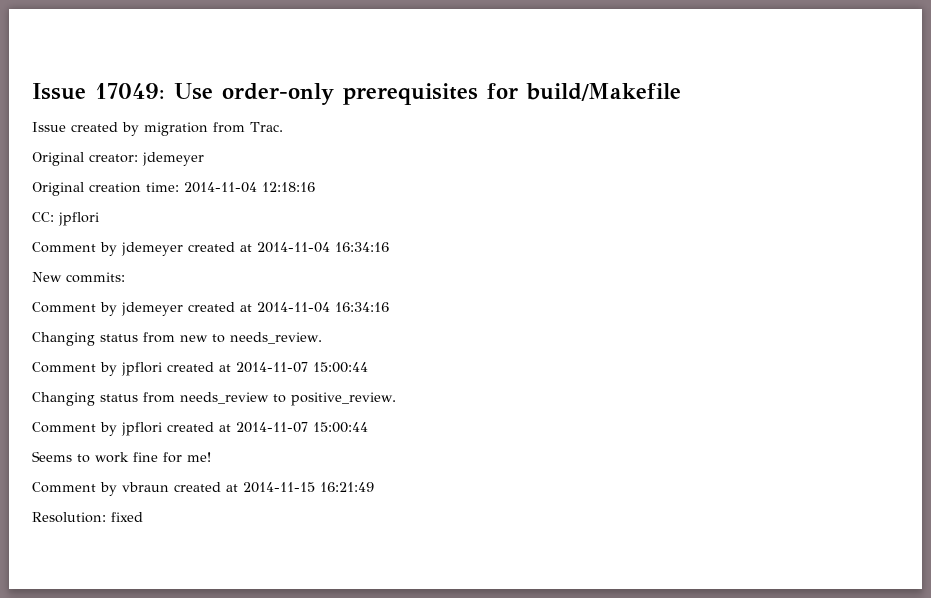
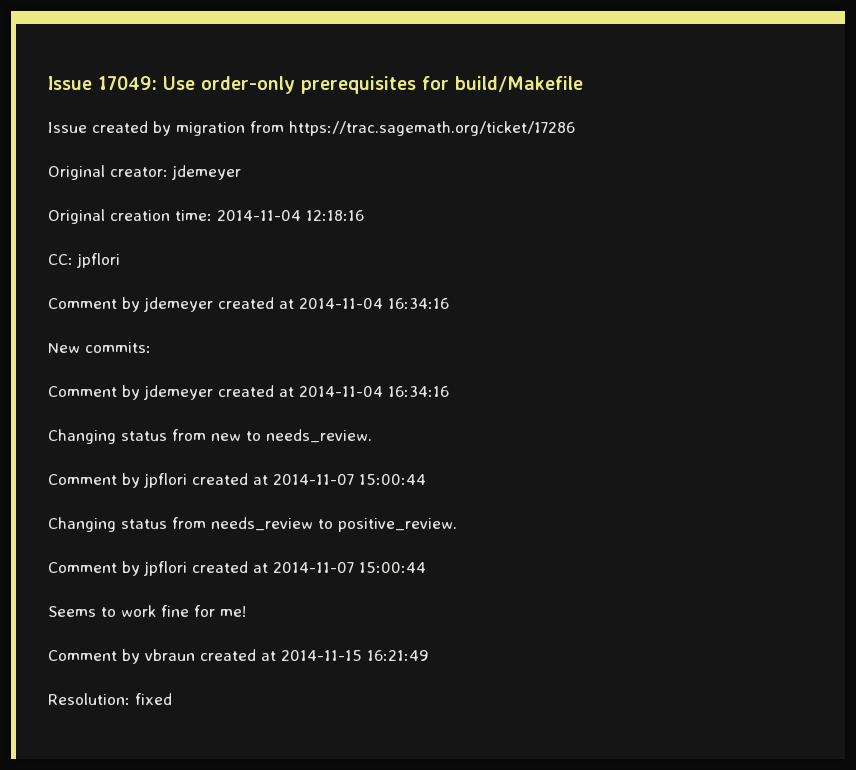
- Issue created by migration from Trac.
+ Issue created by migration from https://trac.sagemath.org/ticket/17286

